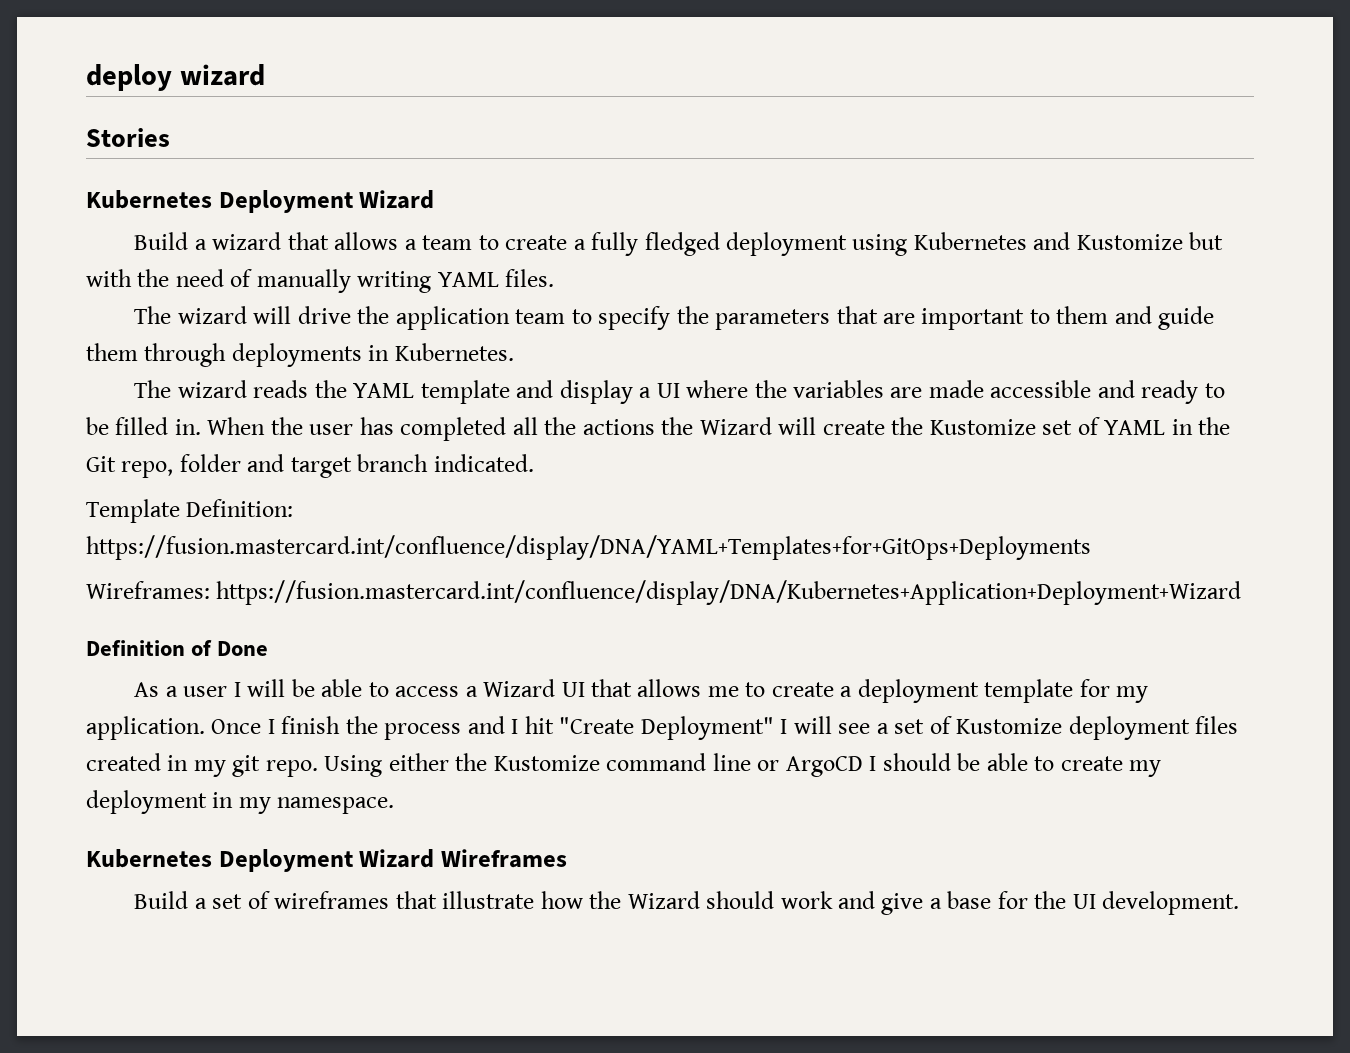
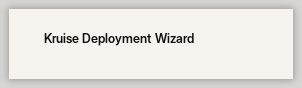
- deploy wizard
- Stories
- Kubernetes Deployment Wizard
- Build a wizard that allows a team to create a fully fledged deployment using Kubernetes and Kustomize but with the need of manually writing YAML files.
- The wizard will drive the application team to specify the parameters that are important to them and guide them through deployments in Kubernetes.
- The wizard reads the YAML template and display a UI where the variables are made accessible and ready to be filled in. When the user has completed all the actions the Wizard will create the Kustomize set of YAML in the Git repo, folder and target branch indicated.
- Template Definition: https://fusion.mastercard.int/confluence/display/DNA/YAML+Templates+for+GitOps+Deployments
- Wireframes: https://fusion.mastercard.int/confluence/display/DNA/Kubernetes+Application+Deployment+Wizard
- Definition of Done
- As a user I will be able to access a Wizard UI that allows me to create a deployment template for my application. Once I finish the process and I hit "Create Deployment" I will see a set of Kustomize deployment files created in my git repo. Using either the Kustomize command line or ArgoCD I should be able to create my deployment in my namespace.
- Kubernetes Deployment Wizard Wireframes
- Build a set of wireframes that illustrate how the Wizard should work and give a base for the UI development.
+ Kruise Deployment Wizard

